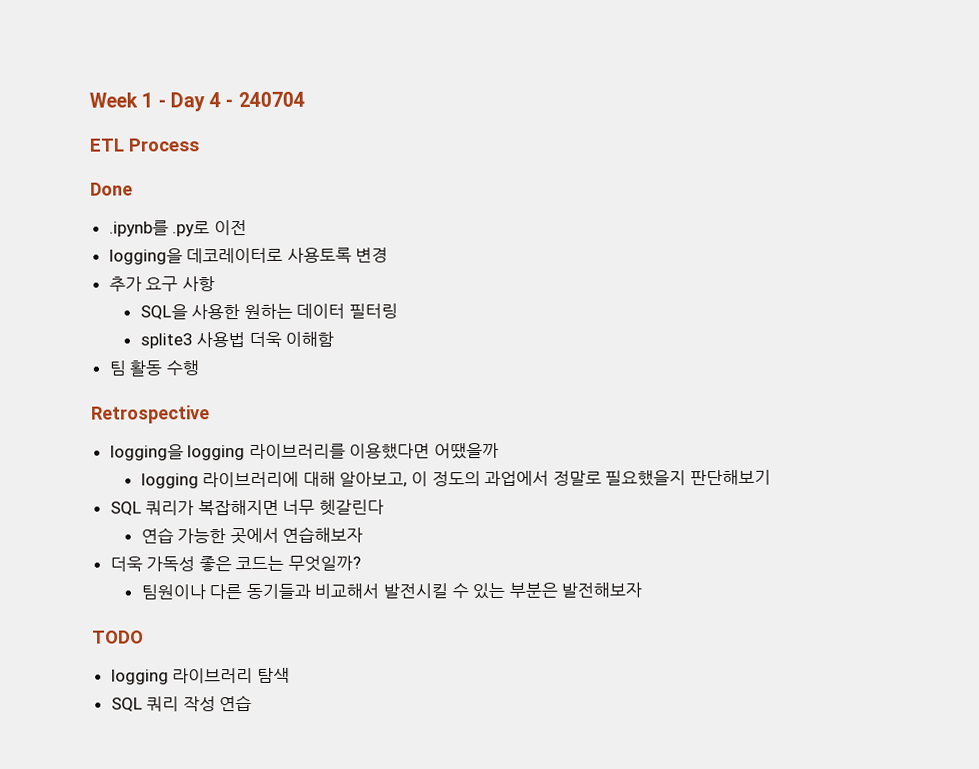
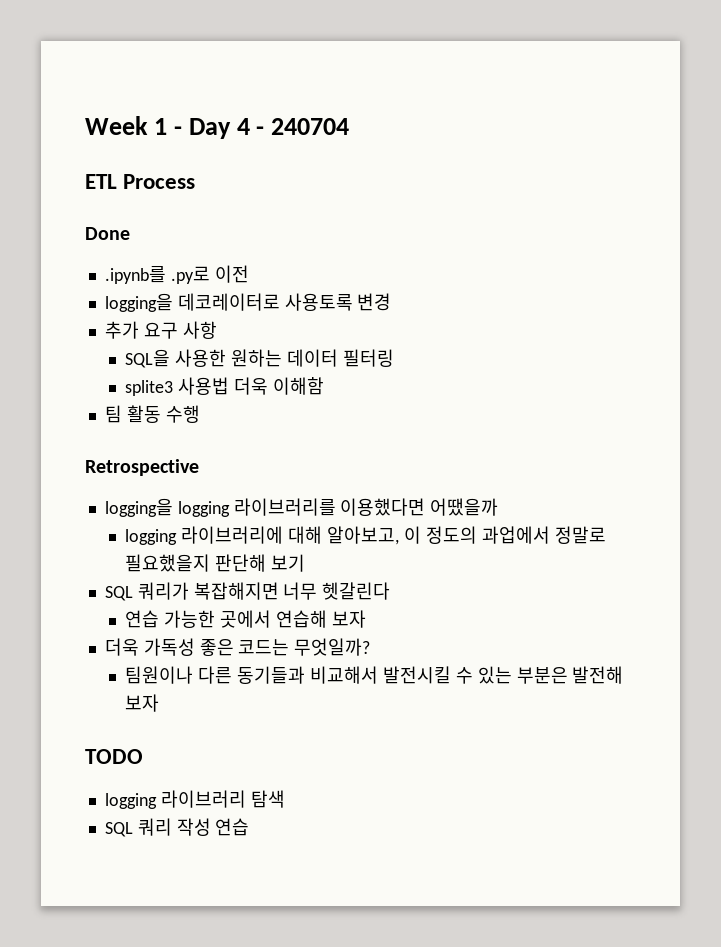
- logging 라이브러리에 대해 알아보고, 이 정도의 과업에서 정말로 필요했을지 판단해보기
+ logging 라이브러리에 대해 알아보고, 이 정도의 과업에서 정말로 필요했을지 판단해 보기
- 연습 가능한 곳에서 연습해보자
+ 연습 가능한 곳에서 연습해 보자
- 팀원이나 다른 동기들과 비교해서 발전시킬 수 있는 부분은 발전해보자
+ 팀원이나 다른 동기들과 비교해서 발전시킬 수 있는 부분은 발전해 보자

